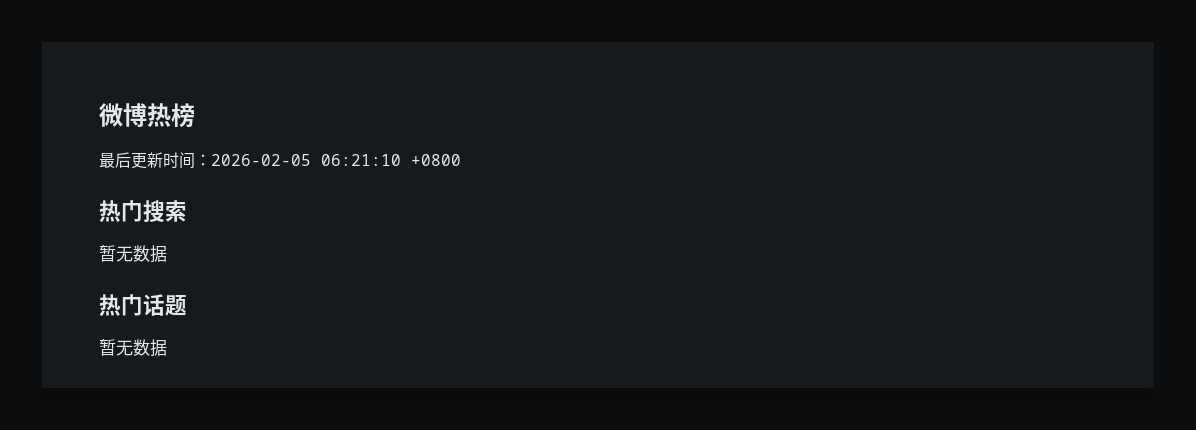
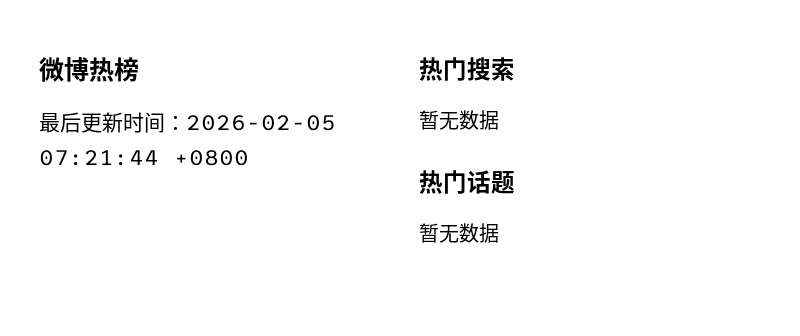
- 最后更新时间：2026-02-05 06:21:10 +0800
+ 最后更新时间：2026-02-05 07:21:44 +0800

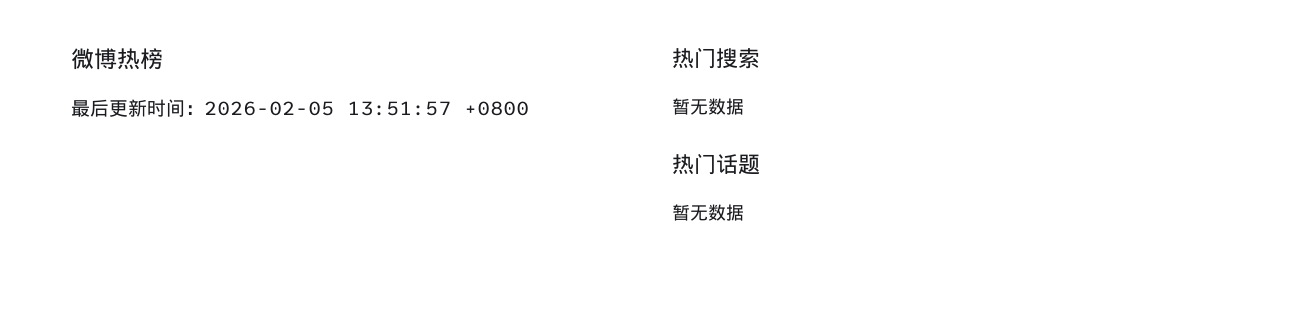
- 最后更新时间：2026-02-05 07:21:44 +0800
+ 最后更新时间：2026-02-05 13:51:57 +0800

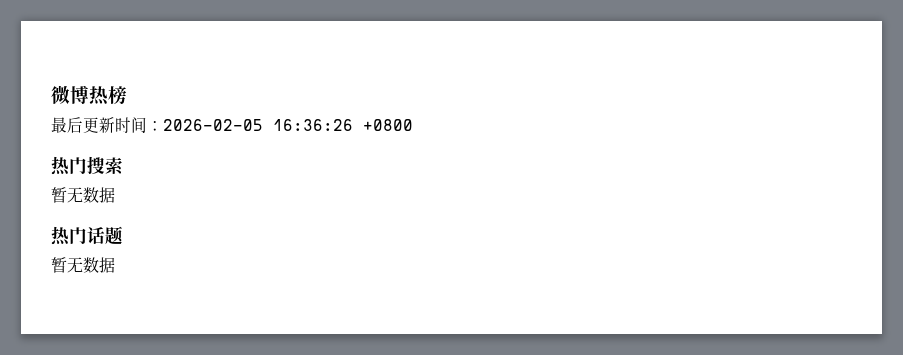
- 最后更新时间：2026-02-05 13:51:57 +0800
+ 最后更新时间：2026-02-05 16:36:26 +0800

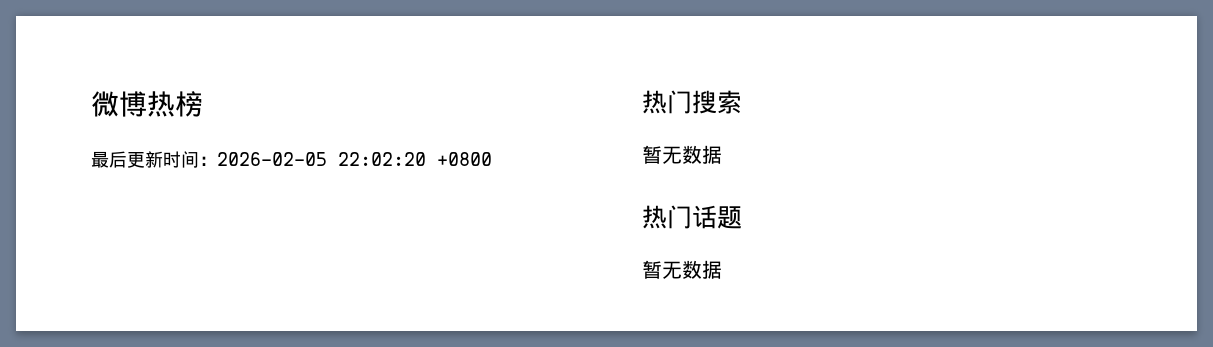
- 最后更新时间：2026-02-05 16:36:26 +0800
+ 最后更新时间：2026-02-05 22:02:20 +0800

